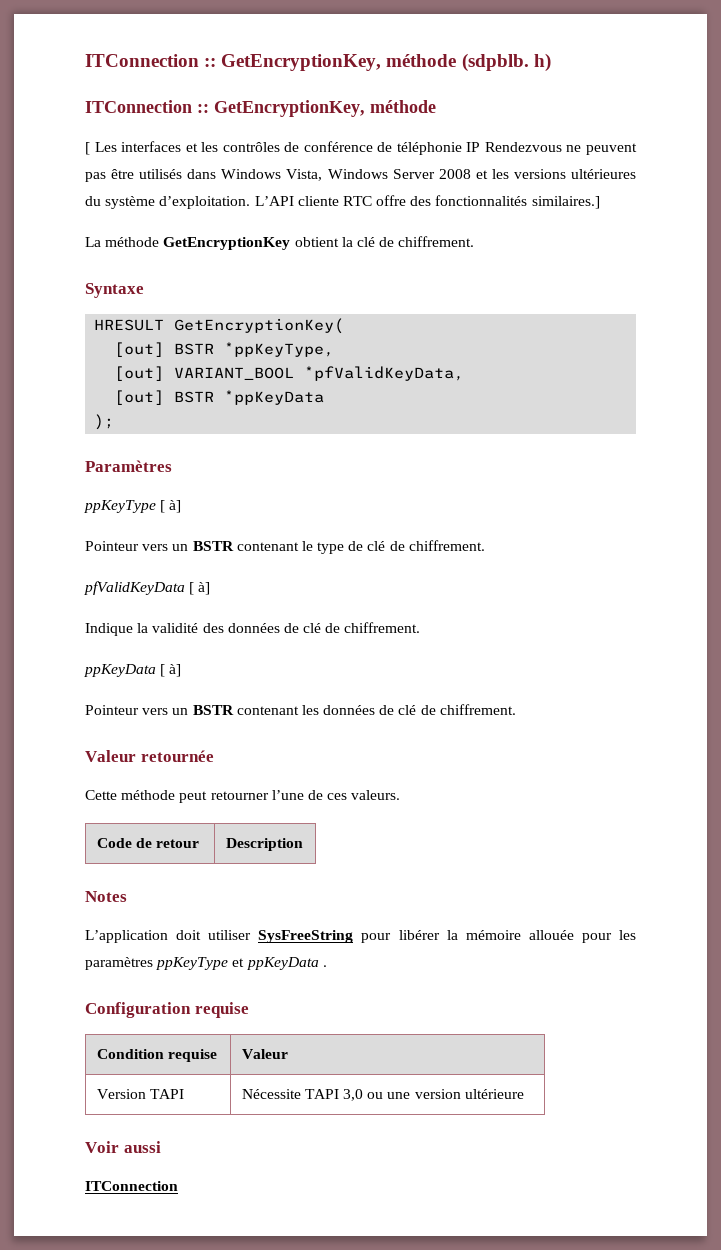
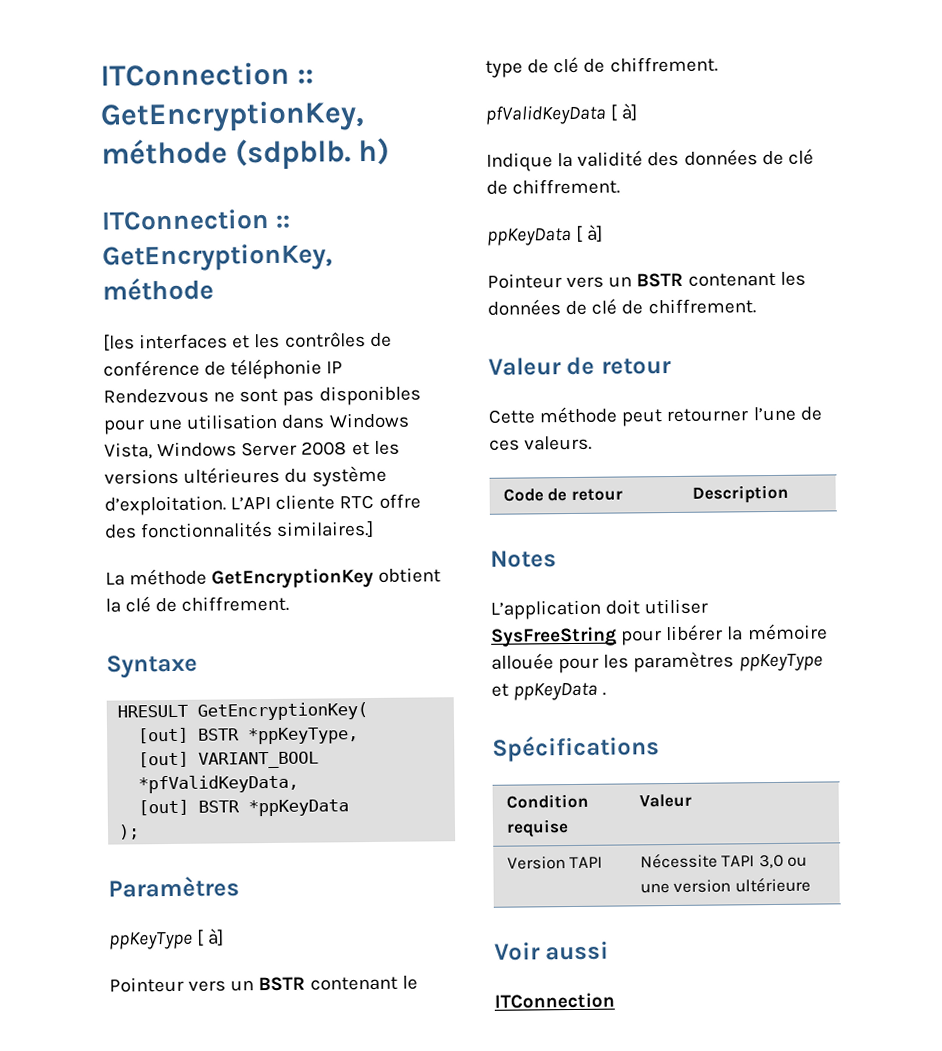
- [ Les interfaces et les contrôles de conférence de téléphonie IP Rendezvous ne peuvent pas être utilisés dans Windows Vista, Windows Server 2008 et les versions ultérieures du système d’exploitation.
+ [les interfaces et les contrôles de conférence de téléphonie IP Rendezvous ne sont pas disponibles pour une utilisation dans Windows Vista, Windows Server 2008 et les versions ultérieures du système d’exploitation.
- Valeur retournée
+ Valeur de retour
- Configuration requise
+ Spécifications

